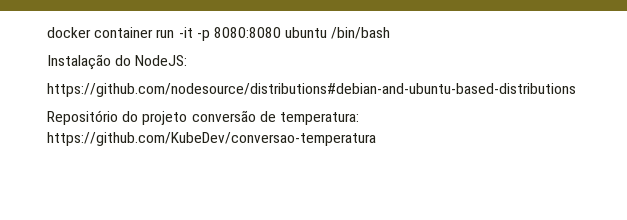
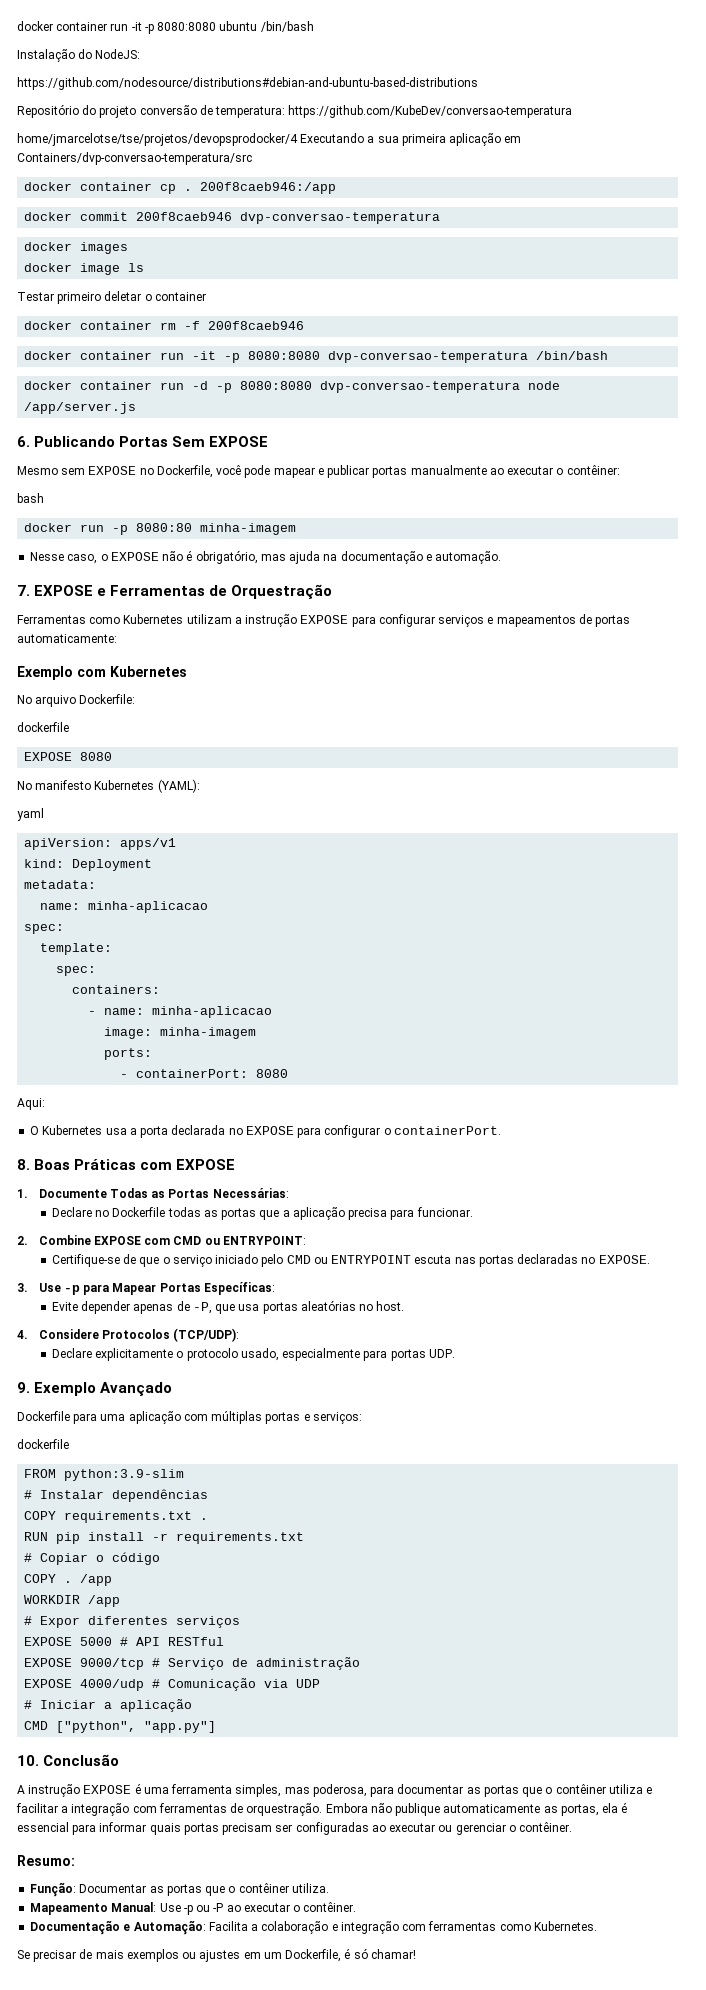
+ home/jmarcelotse/tse/projetos/devopsprodocker/4 Executando a sua primeira aplicação em Containers/dvp-conversao-temperatura/src
+ docker container cp . 200f8caeb946:/app
+ docker commit 200f8caeb946 dvp-conversao-temperatura
+ docker images
+ docker image ls
+ Testar primeiro deletar o container
+ docker container rm -f 200f8caeb946
+ docker container run -it -p 8080:8080 dvp-conversao-temperatura /bin/bash
+ docker container run -d -p 8080:8080 dvp-conversao-temperatura node /app/server.js
+ 6. Publicando Portas Sem EXPOSE
+ Mesmo sem EXPOSE no Dockerfile, você pode mapear e publicar portas manualmente ao executar o contêiner:
+ bash
+ docker run -p 8080:80 minha-imagem
+ Nesse caso, o EXPOSE não é obrigatório, mas ajuda na documentação e automação.
+ 7. EXPOSE e Ferramentas de Orquestração
+ Ferramentas como Kubernetes utilizam a instrução EXPOSE para configurar serviços e mapeamentos de portas automaticamente:
+ Exemplo com Kubernetes
+ No arquivo Dockerfile:
+ dockerfile
+ EXPOSE 8080
+ No manifesto Kubernetes (YAML):
+ yaml
+ apiVersion: apps/v1
+ kind: Deployment
+ metadata:
+ name: minha-aplicacao
+ spec:
+ template:
+ spec:
+ containers:
+ - name: minha-aplicacao
+ image: minha-imagem
+ ports:
+ - containerPort: 8080
+ Aqui:
+ O Kubernetes usa a porta declarada no EXPOSE para configurar o containerPort.
+ 8. Boas Práticas com EXPOSE
+ 1. Documente Todas as Portas Necessárias:
+ Declare no Dockerfile todas as portas que a aplicação precisa para funcionar.
+ 2. Combine EXPOSE com CMD ou ENTRYPOINT:
+ Certifique-se de que o serviço iniciado pelo CMD ou ENTRYPOINT escuta nas portas declaradas no EXPOSE.
+ 3. Use -p para Mapear Portas Específicas:
+ Evite depender apenas de -P, que usa portas aleatórias no host.
+ 4. Considere Protocolos (TCP/UDP):
+ Declare explicitamente o protocolo usado, especialmente para portas UDP.
+ 9. Exemplo Avançado
+ Dockerfile para uma aplicação com múltiplas portas e serviços:
+ dockerfile
+ FROM python:3.9-slim
+ # Instalar dependências
+ COPY requirements.txt .
+ RUN pip install -r requirements.txt
+ # Copiar o código
+ COPY . /app
+ WORKDIR /app
+ # Expor diferentes serviços
+ EXPOSE 5000 # API RESTful
+ EXPOSE 9000/tcp # Serviço de administração
+ EXPOSE 4000/udp # Comunicação via UDP
+ # Iniciar a aplicação
+ CMD ["python", "app.py"]
+ 10. Conclusão
+ A instrução EXPOSE é uma ferramenta simples, mas poderosa, para documentar as portas que o contêiner utiliza e facilitar a integração com ferramentas de orquestração. Embora não publique automaticamente as portas, ela é essencial para informar quais portas precisam ser configuradas ao executar ou gerenciar o contêiner.
+ Resumo:
+ Função: Documentar as portas que o contêiner utiliza.
+ Mapeamento Manual: Use -p ou -P ao executar o contêiner.
+ Documentação e Automação: Facilita a colaboração e integração com ferramentas como Kubernetes.
+ Se precisar de mais exemplos ou ajustes em um Dockerfile, é só chamar!

